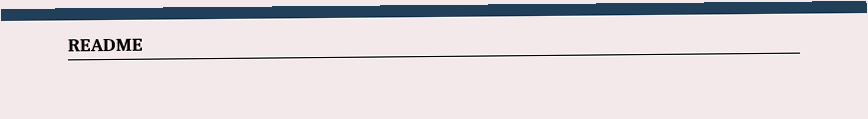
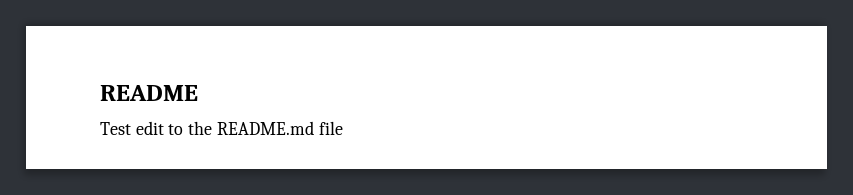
+ Test edit to the README.md file

